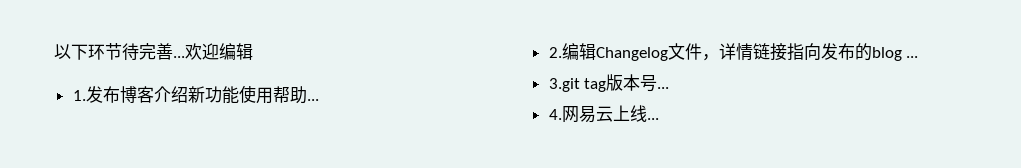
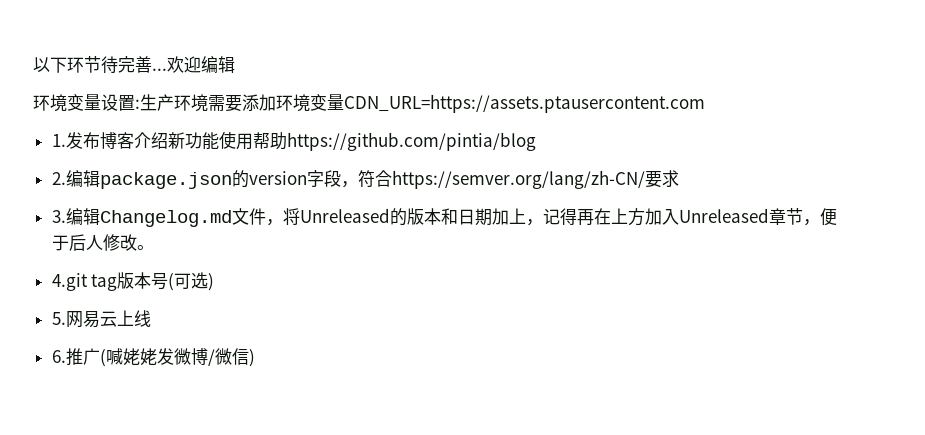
+ 环境变量设置:生产环境需要添加环境变量CDN_URL=https://assets.ptausercontent.com
- 1.发布博客介绍新功能使用帮助...
+ 1.发布博客介绍新功能使用帮助https://github.com/pintia/blog
- 2.编辑Changelog文件，详情链接指向发布的blog ...
- 3.git tag版本号...
- 4.网易云上线...
+ 2.编辑package.json的version字段，符合https://semver.org/lang/zh-CN/要求
+ 3.编辑Changelog.md文件，将Unreleased的版本和日期加上，记得再在上方加入Unreleased章节，便于后人修改。
+ 4.git tag版本号(可选)
+ 5.网易云上线
+ 6.推广(喊姥姥发微博/微信)

